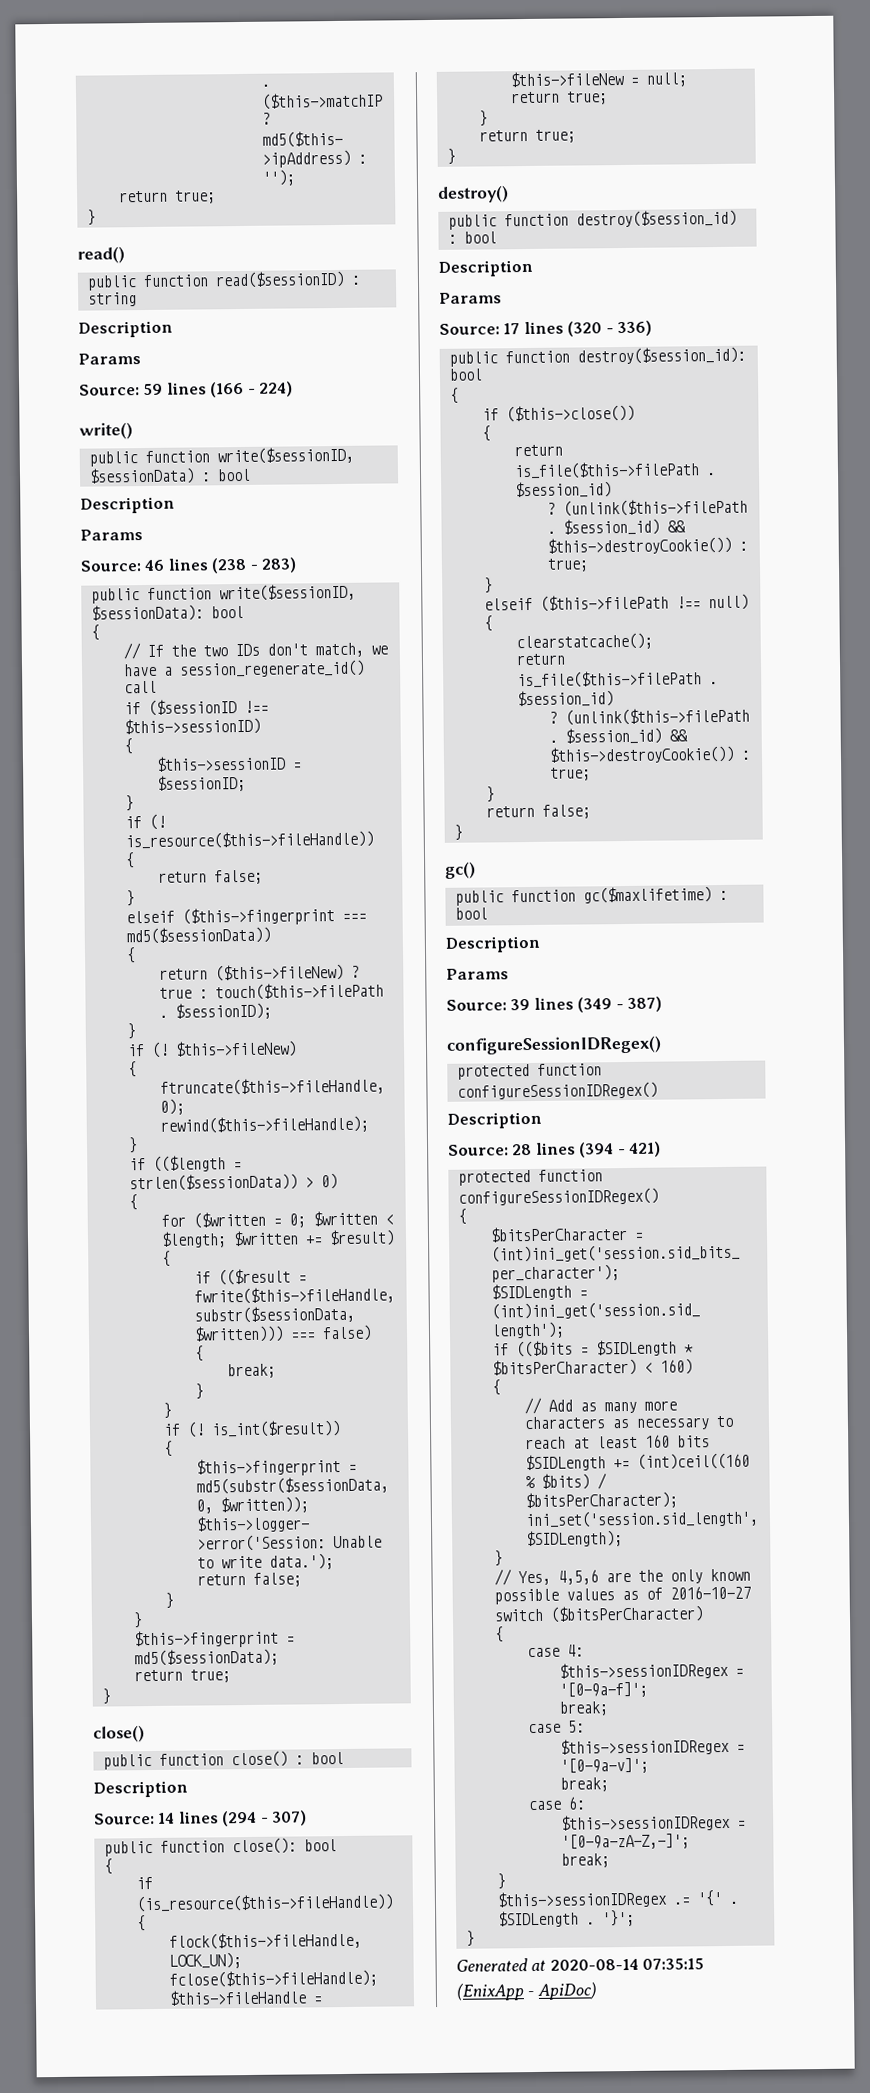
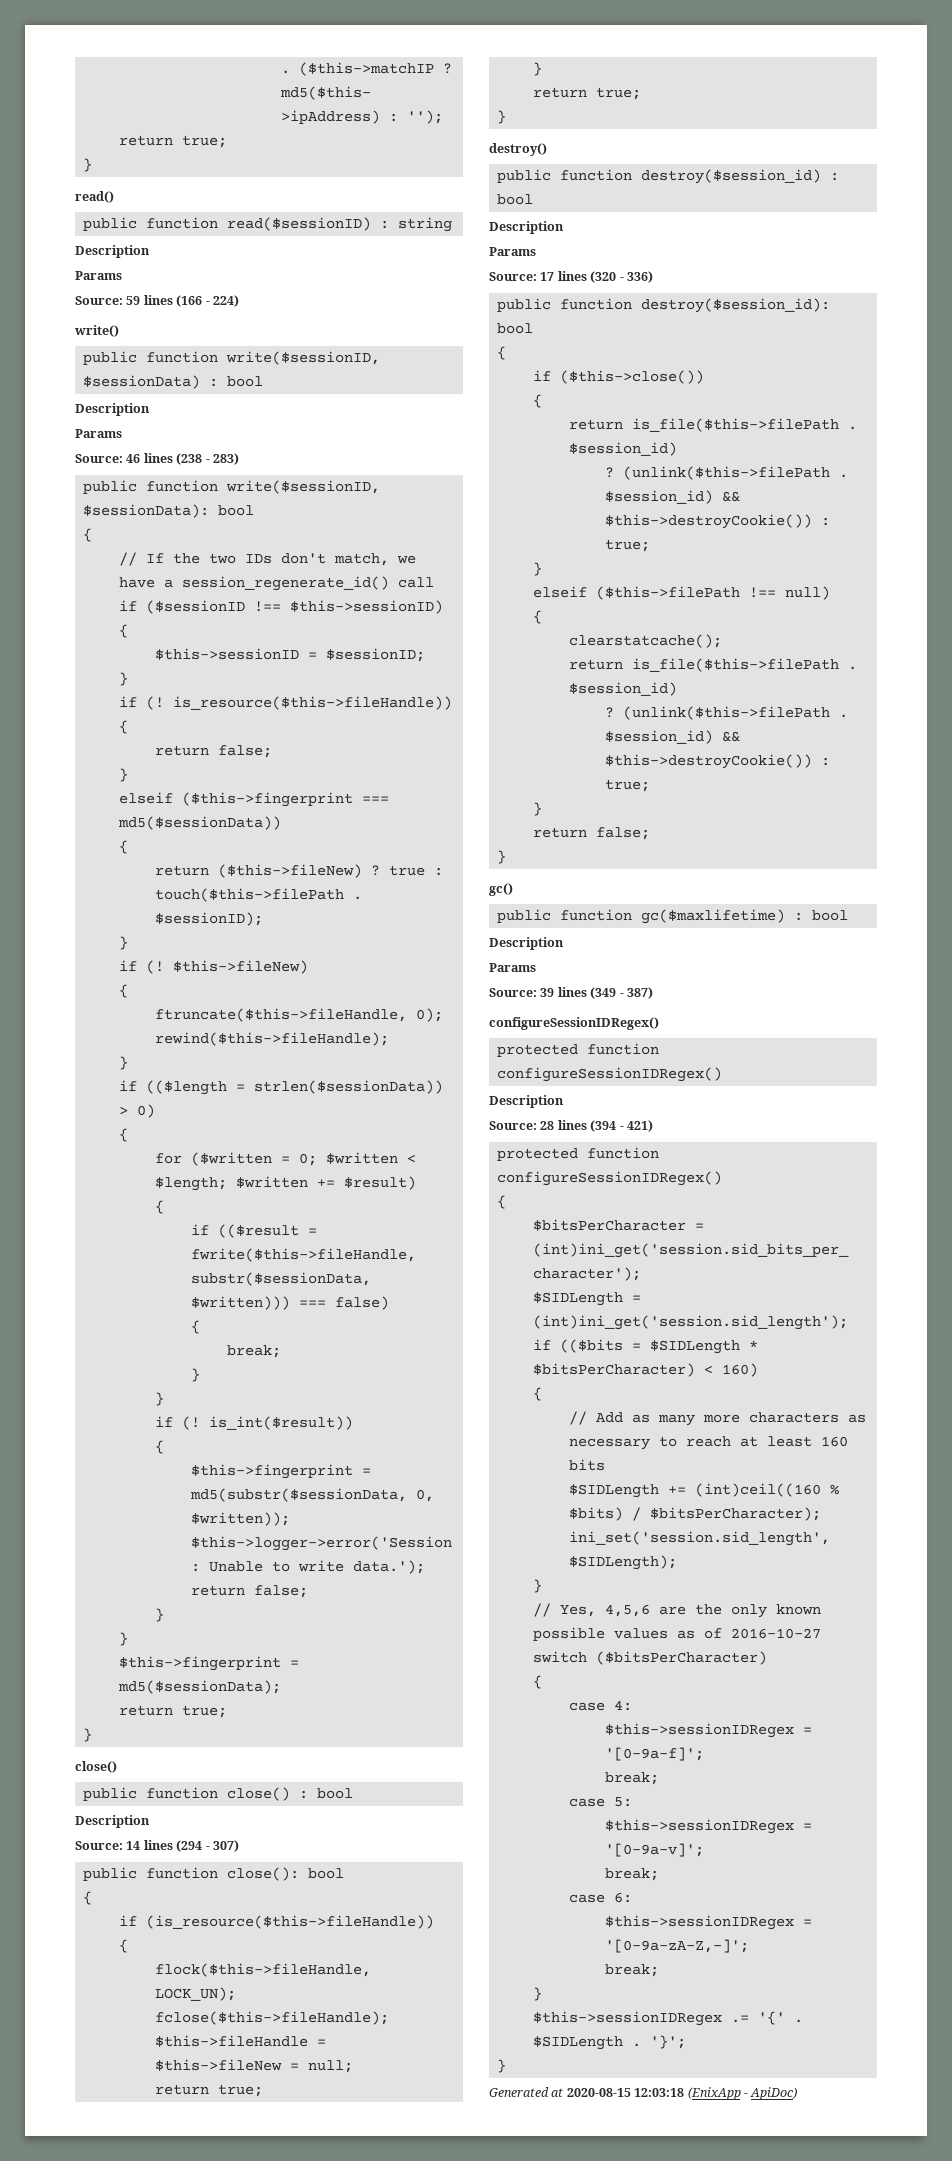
- Generated at 2020-08-14 07:35:15 (EnixApp - ApiDoc)
+ Generated at 2020-08-15 12:03:18 (EnixApp - ApiDoc)

